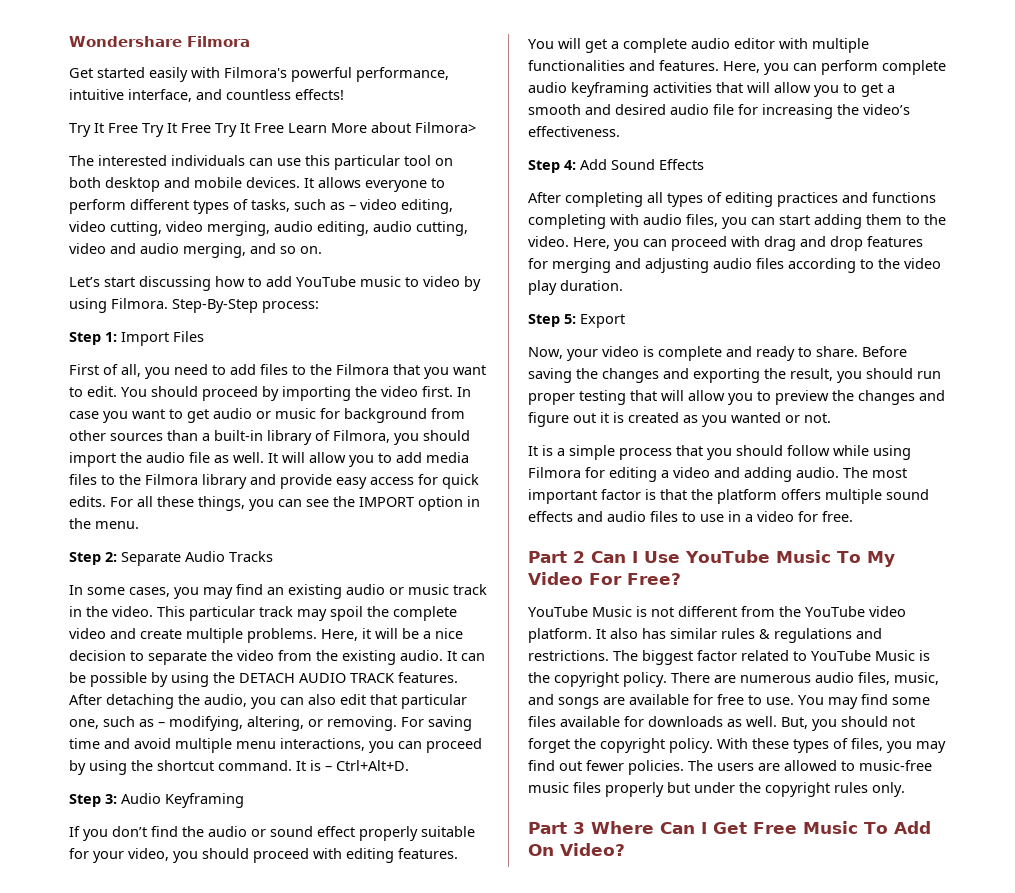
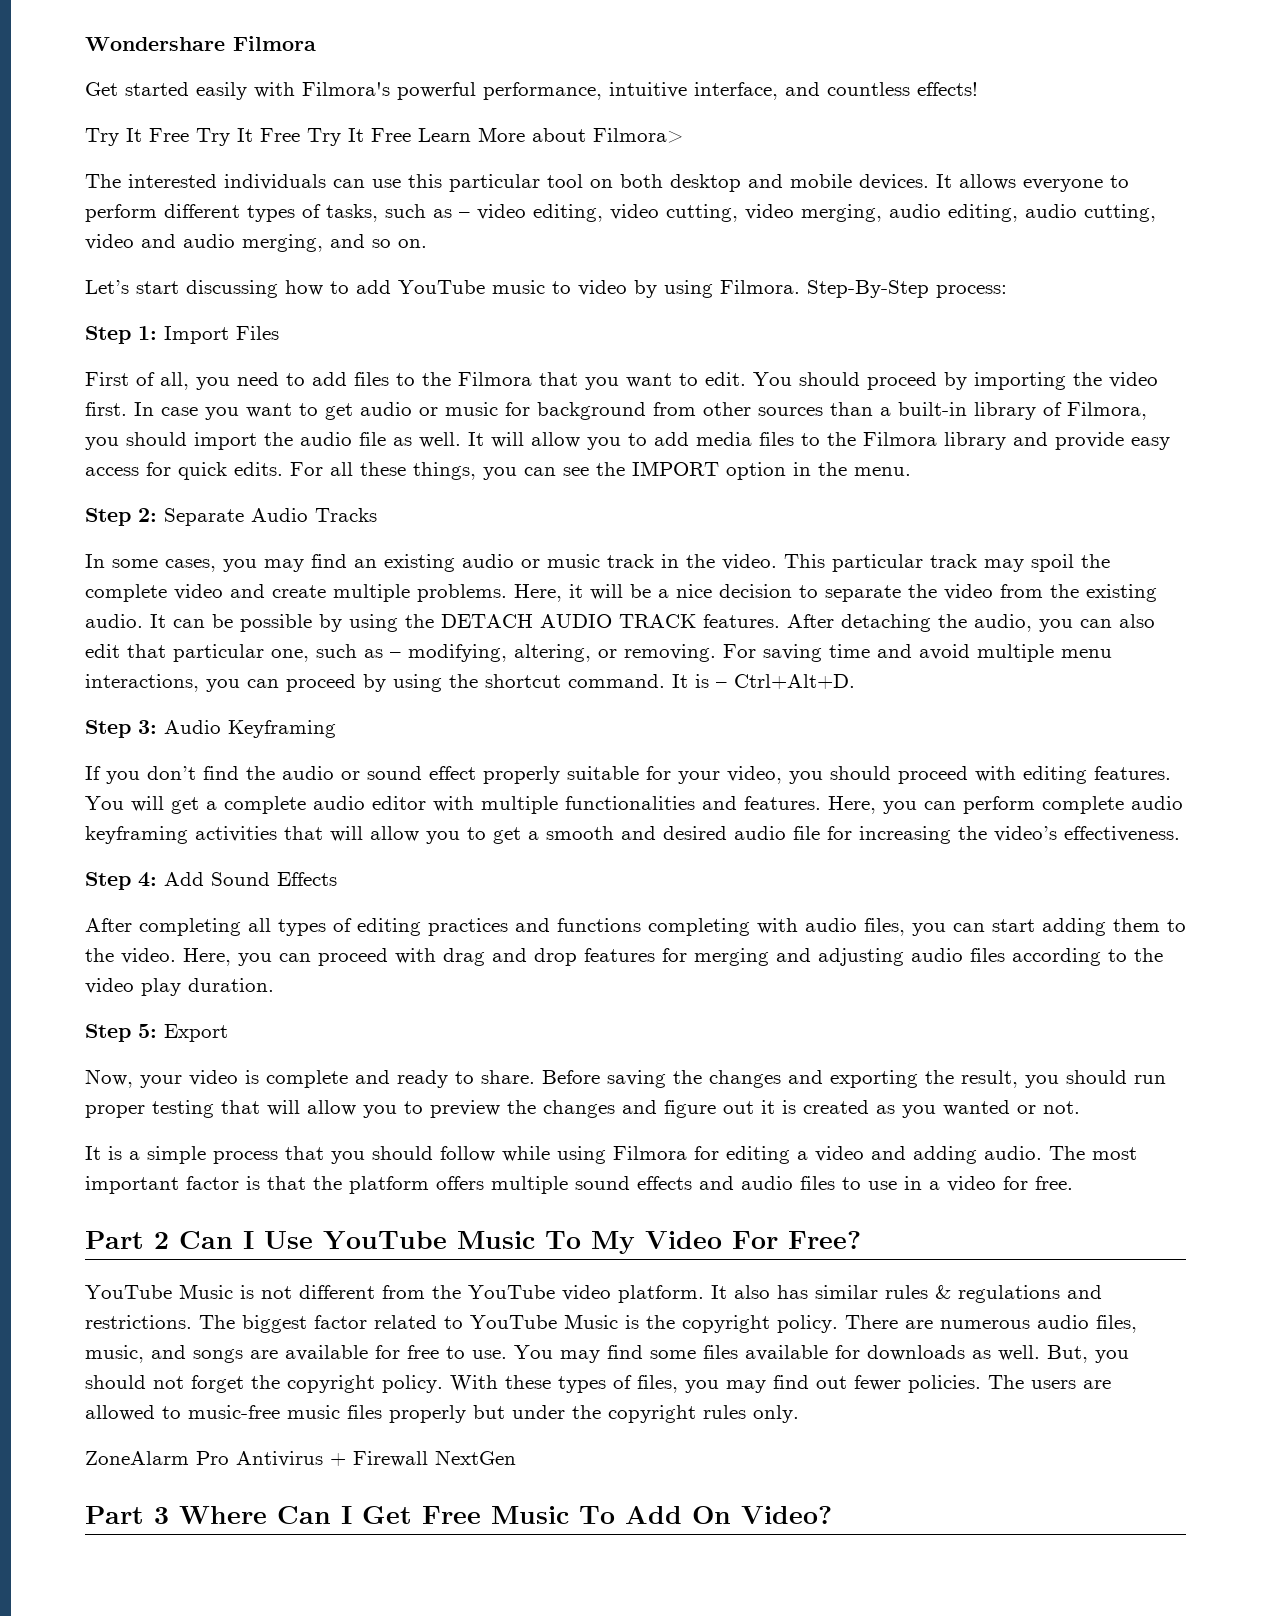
+ ZoneAlarm Pro Antivirus + Firewall NextGen

